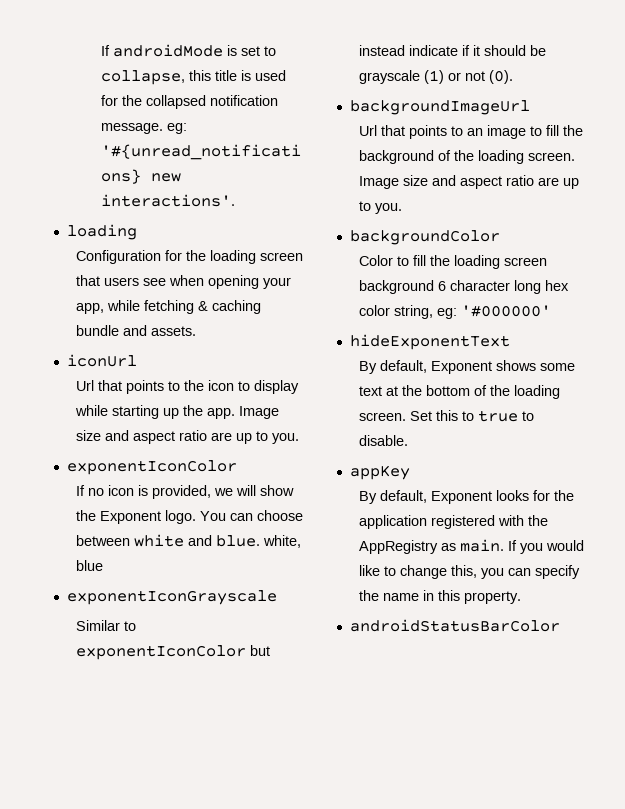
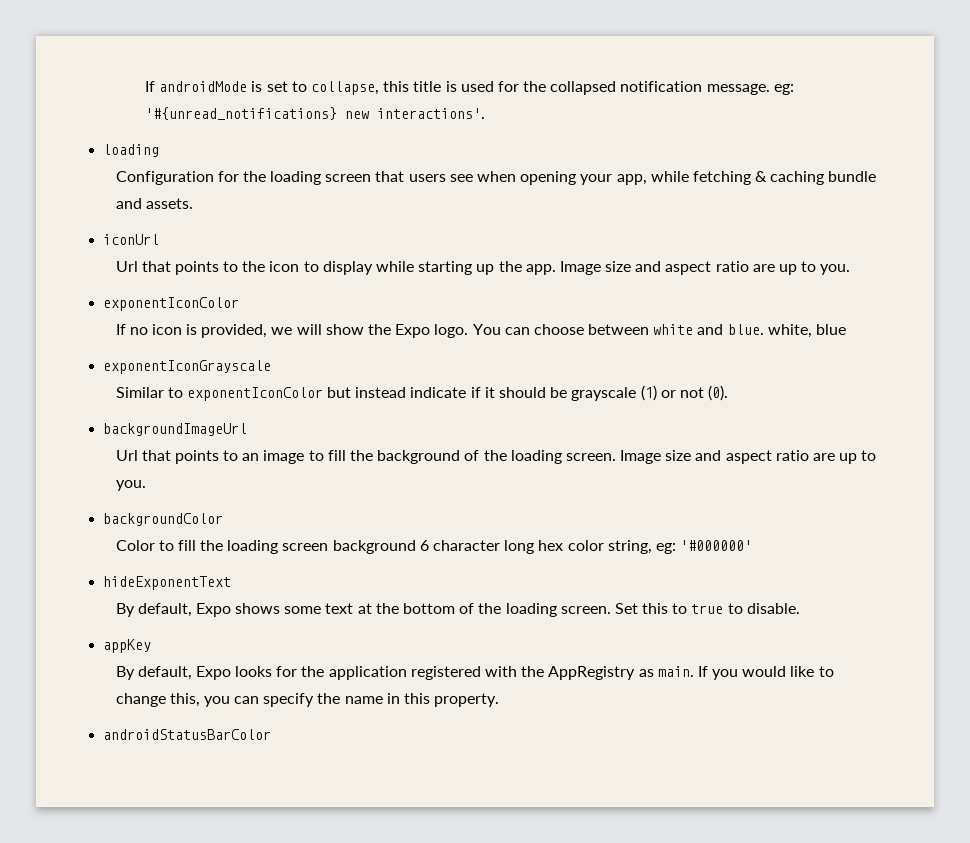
- If no icon is provided, we will show the Exponent logo.
+ If no icon is provided, we will show the Expo logo.
- By default, Exponent shows some text at the bottom of the loading screen.
+ By default, Expo shows some text at the bottom of the loading screen.
- By default, Exponent looks for the application registered with the AppRegistry as main.
+ By default, Expo looks for the application registered with the AppRegistry as main.

